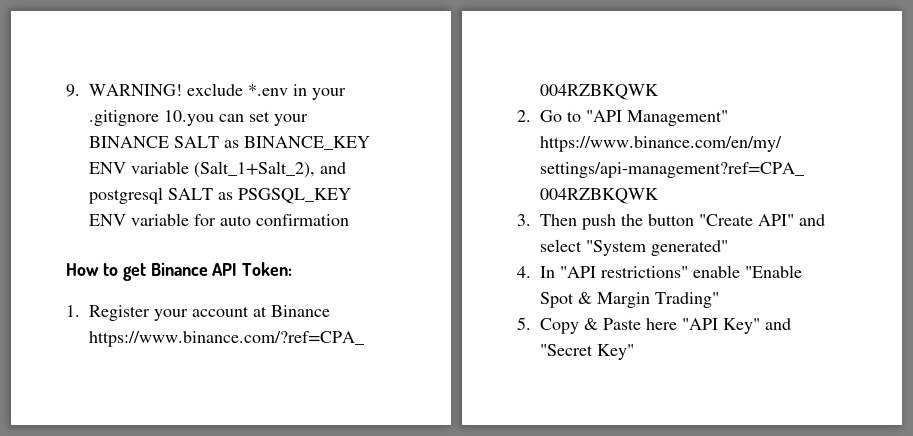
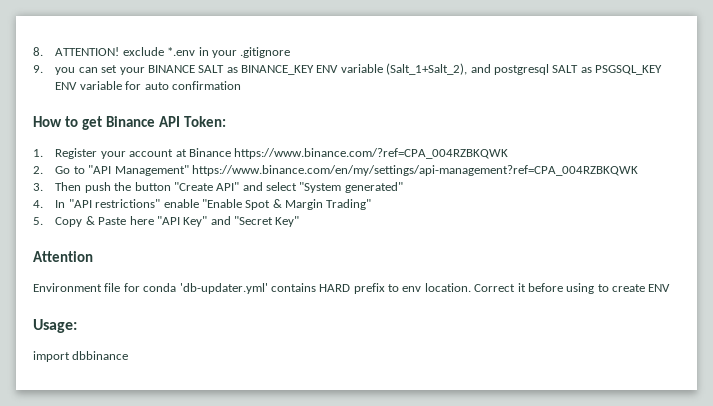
- 9. WARNING! exclude *.env in your .gitignore 10.you can set your BINANCE SALT as BINANCE_KEY ENV variable (Salt_1+Salt_2), and postgresql SALT as PSGSQL_KEY ENV variable for auto confirmation
+ 8. ATTENTION! exclude *.env in your .gitignore
+ 9. you can set your BINANCE SALT as BINANCE_KEY ENV variable (Salt_1+Salt_2), and postgresql SALT as PSGSQL_KEY ENV variable for auto confirmation
+ Attention
+ Environment file for conda 'db-updater.yml' contains HARD prefix to env location. Correct it before using to create ENV
+ Usage:
+ import dbbinance

